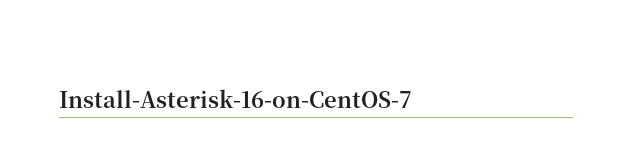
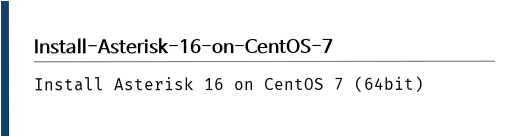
+ Install Asterisk 16 on CentOS 7 (64bit)

